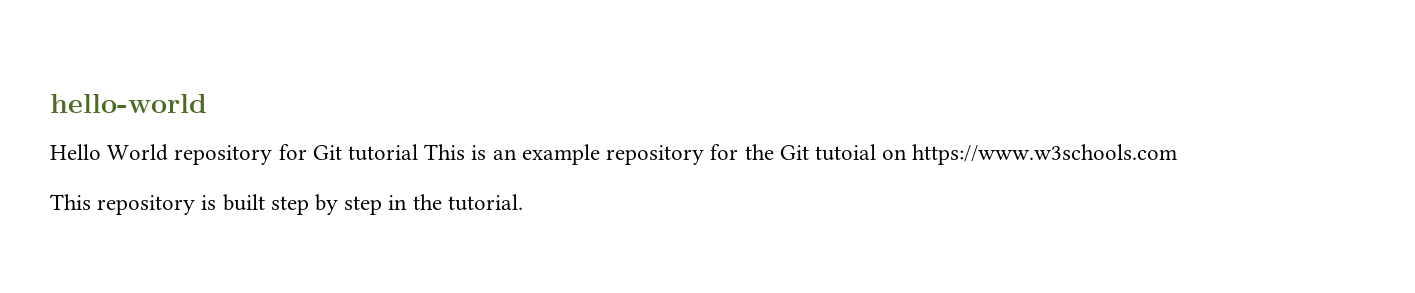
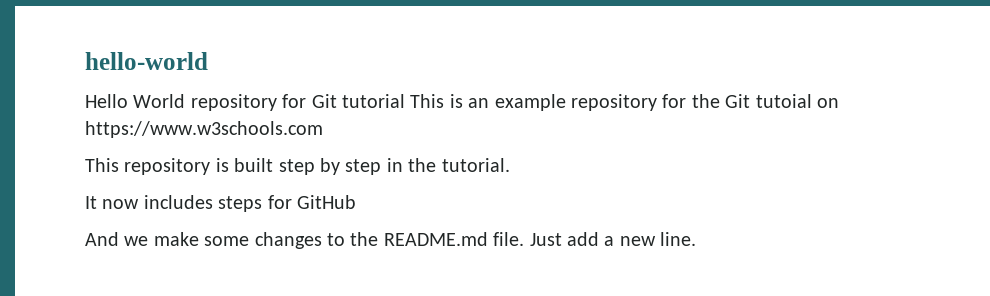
+ It now includes steps for GitHub
+ And we make some changes to the README.md file. Just add a new line.

